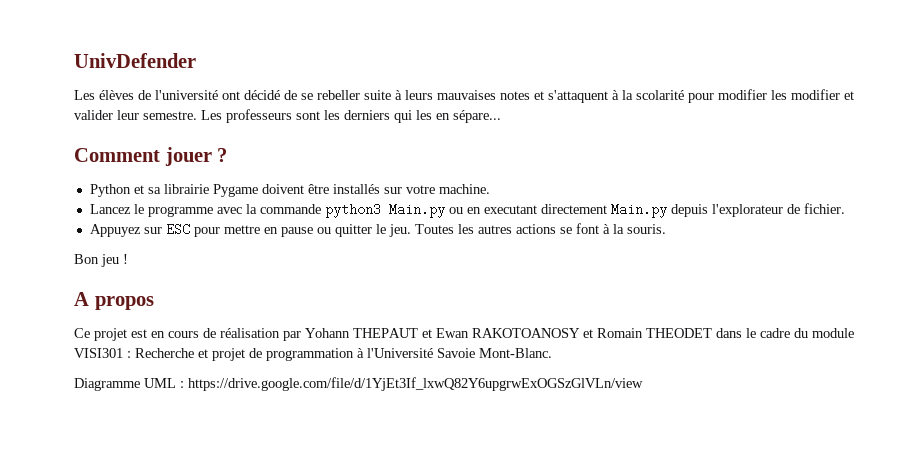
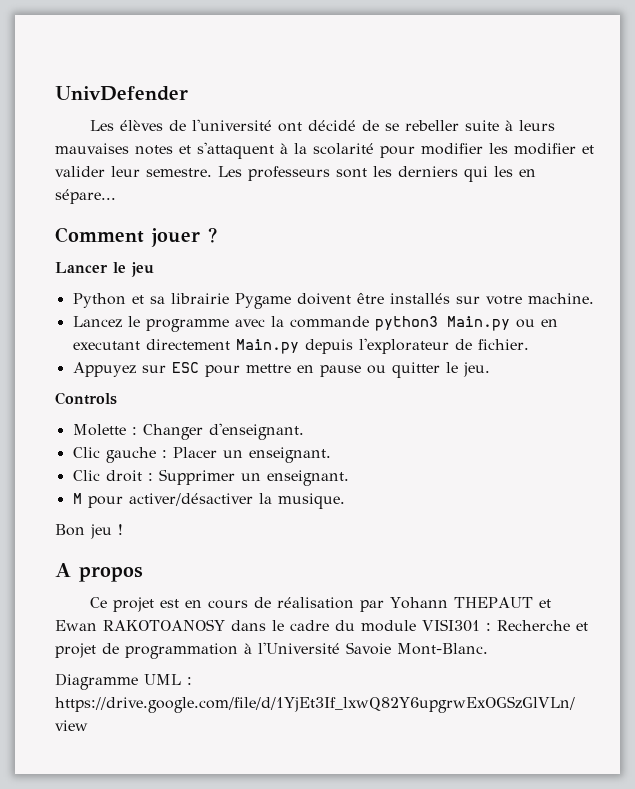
+ Lancer le jeu
- Appuyez sur ESC pour mettre en pause ou quitter le jeu. Toutes les autres actions se font à la souris.
+ Appuyez sur ESC pour mettre en pause ou quitter le jeu.
+ Controls
+ Molette : Changer d'enseignant.
+ Clic gauche : Placer un enseignant.
+ Clic droit : Supprimer un enseignant.
+ M pour activer/désactiver la musique.
- Ce projet est en cours de réalisation par Yohann THEPAUT et Ewan RAKOTOANOSY et Romain THEODET dans le cadre du module VISI301 : Recherche et projet de programmation à l'Université Savoie Mont-Blanc.
+ Ce projet est en cours de réalisation par Yohann THEPAUT et Ewan RAKOTOANOSY dans le cadre du module VISI301 : Recherche et projet de programmation à l'Université Savoie Mont-Blanc.

